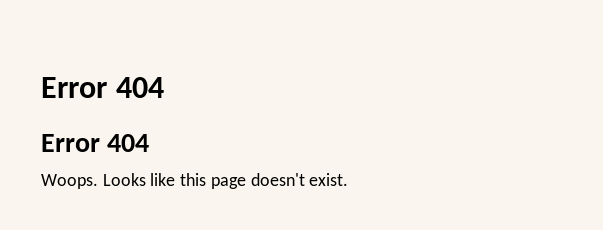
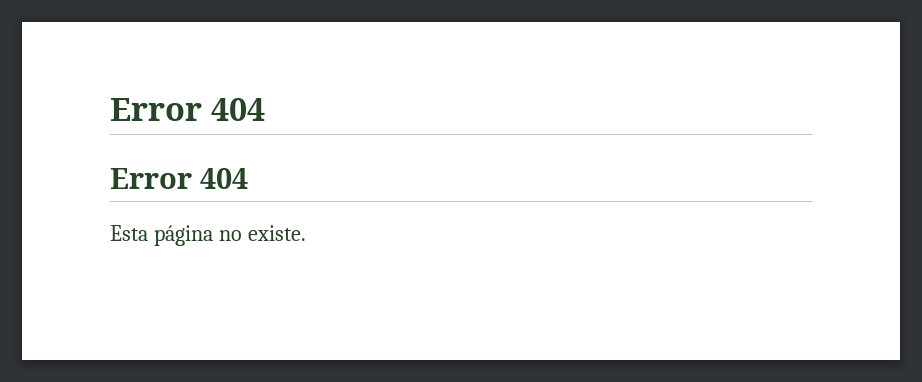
- Woops. Looks like this page doesn't exist.
+ Esta página no existe.

